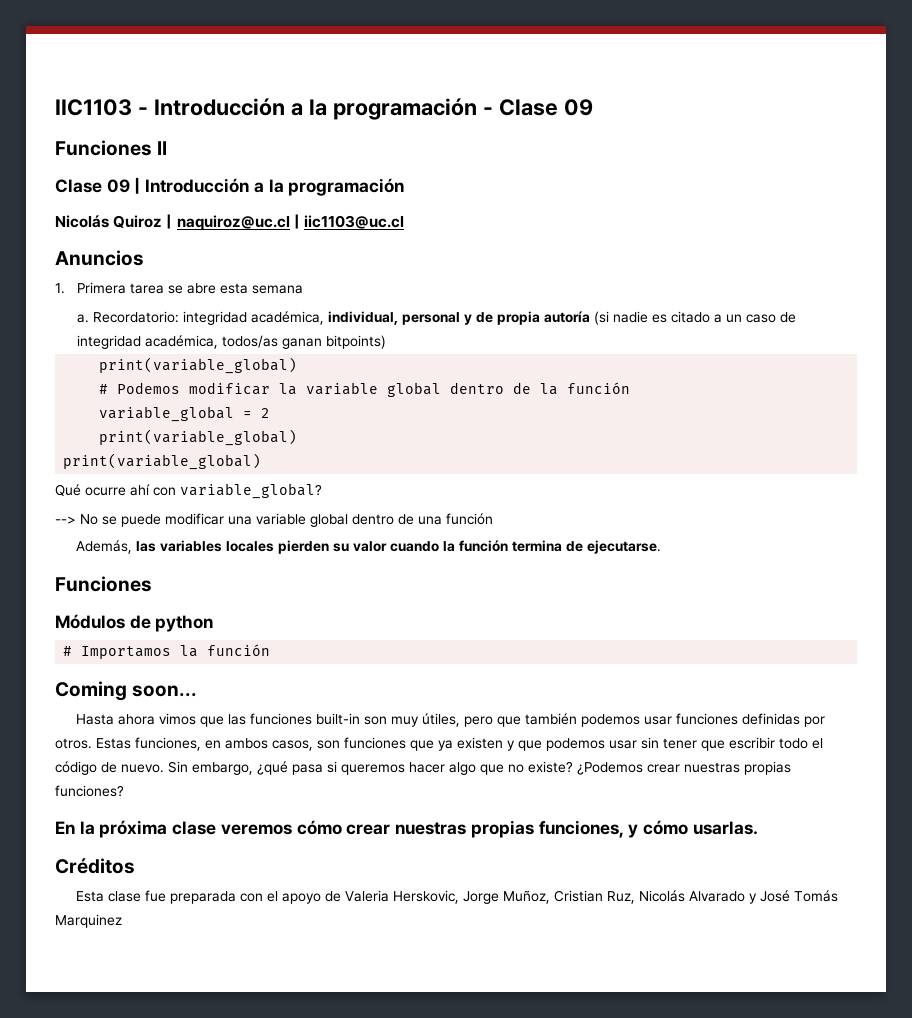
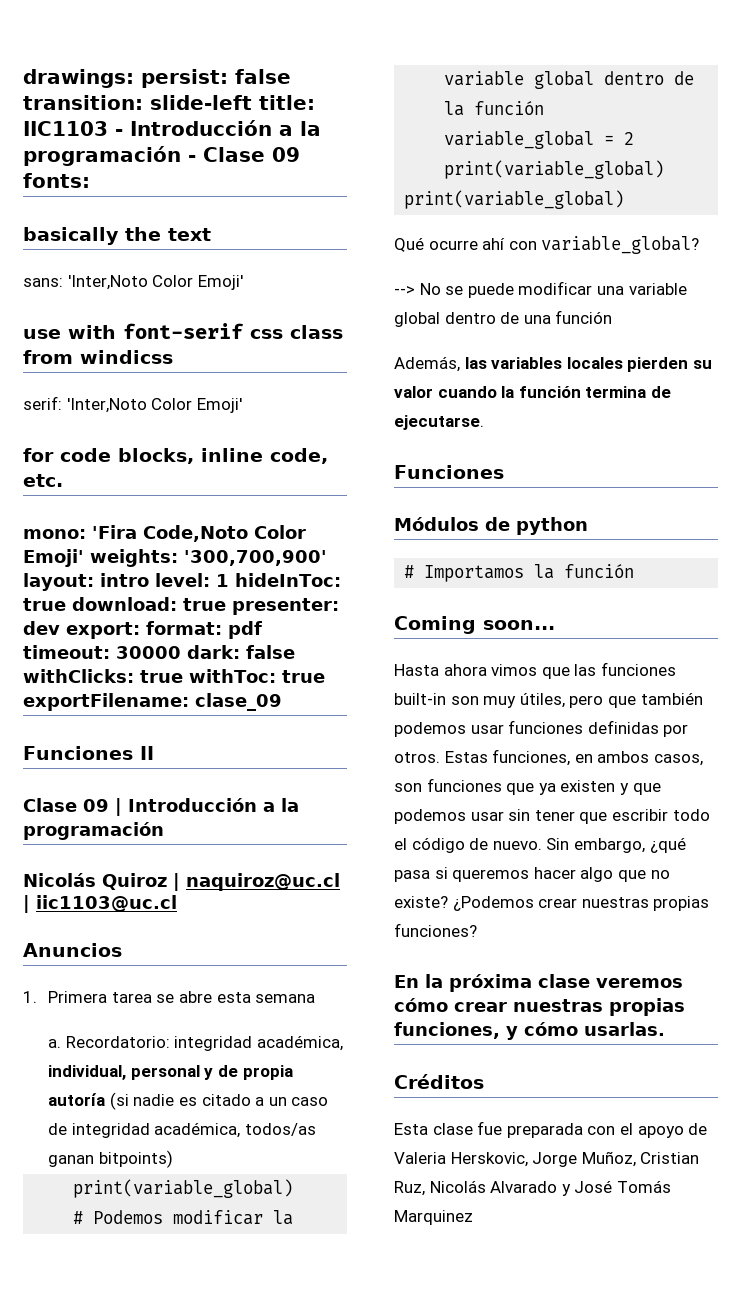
- IIC1103 - Introducción a la programación - Clase 09
+ drawings: persist: false transition: slide-left title: IIC1103 - Introducción a la programación - Clase 09 fonts:
+ basically the text
+ sans: 'Inter,Noto Color Emoji'
+ use with font-serif css class from windicss
+ serif: 'Inter,Noto Color Emoji'
+ for code blocks, inline code, etc.
+ mono: 'Fira Code,Noto Color Emoji' weights: '300,700,900' layout: intro level: 1 hideInToc: true download: true presenter: dev export: format: pdf timeout: 30000 dark: false withClicks: true withToc: true exportFilename: clase_09

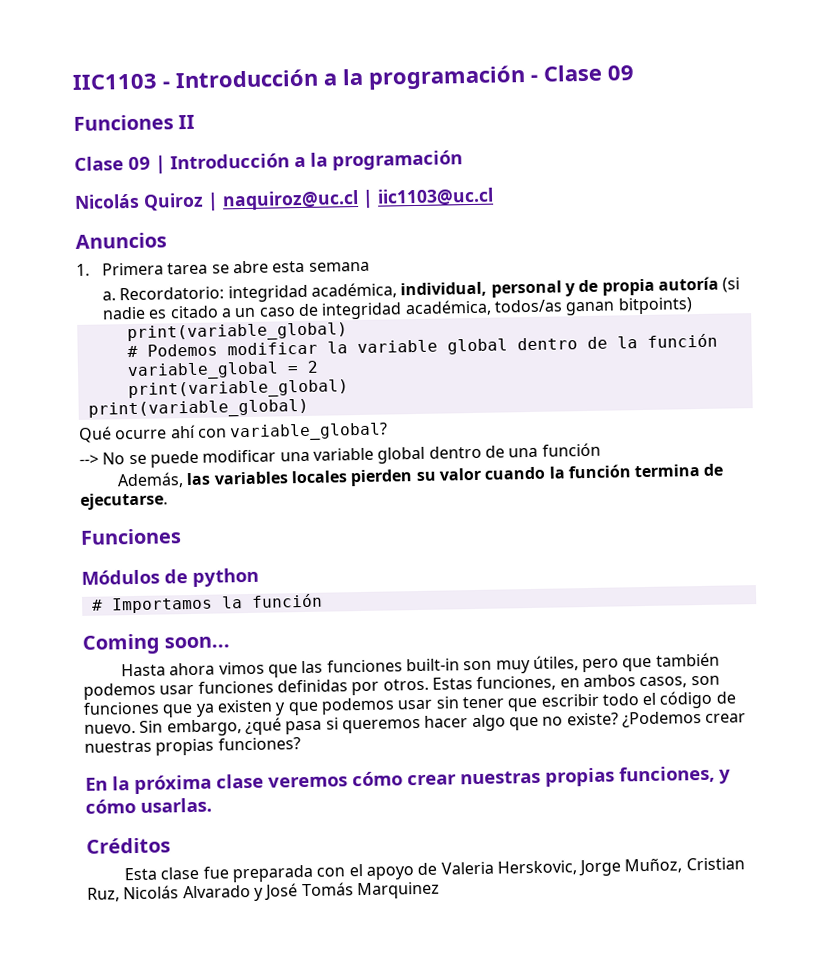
- drawings: persist: false transition: slide-left title: IIC1103 - Introducción a la programación - Clase 09 fonts:
- basically the text
- sans: 'Inter,Noto Color Emoji'
- use with font-serif css class from windicss
- serif: 'Inter,Noto Color Emoji'
- for code blocks, inline code, etc.
- mono: 'Fira Code,Noto Color Emoji' weights: '300,700,900' layout: intro level: 1 hideInToc: true download: true presenter: dev export: format: pdf timeout: 30000 dark: false withClicks: true withToc: true exportFilename: clase_09
+ IIC1103 - Introducción a la programación - Clase 09

